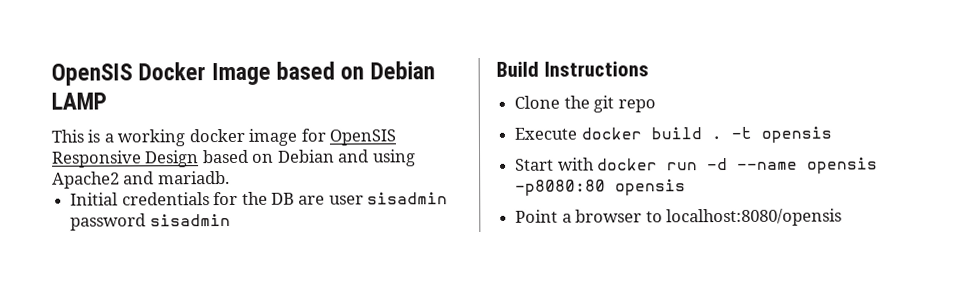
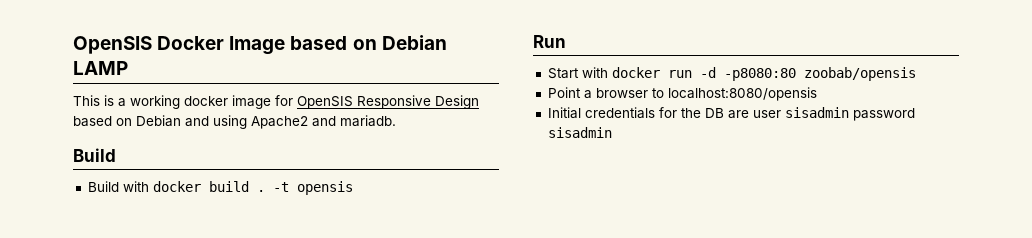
  This is a working docker image for OpenSIS Responsive Design based on Debian and using Apache2 and mariadb.
+ Build
+ Build with docker build . -t opensis
+ Run
+ Start with docker run -d -p8080:80 zoobab/opensis
+ Point a browser to localhost:8080/opensis
- Build Instructions
- Clone the git repo
- Execute docker build . -t opensis
- Start with docker run -d --name opensis -p8080:80 opensis
- Point a browser to localhost:8080/opensis

